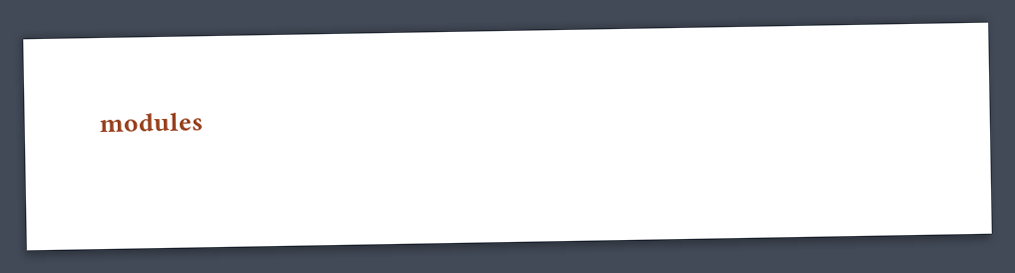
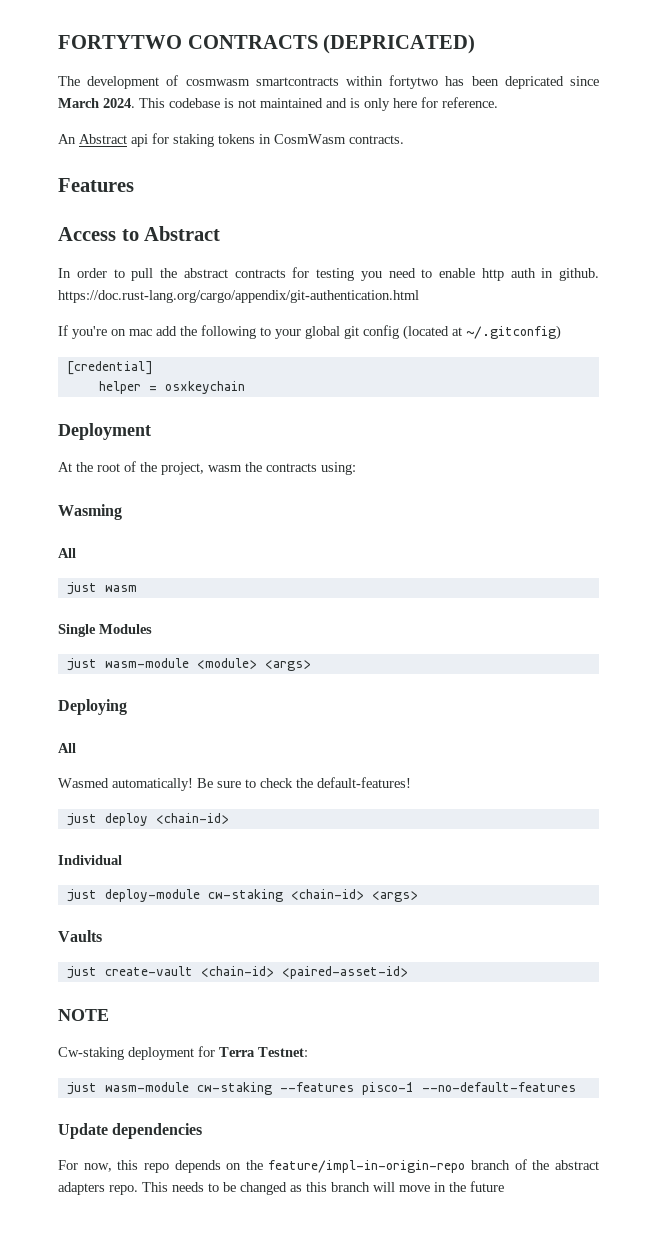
- modules
+ FORTYTWO CONTRACTS (DEPRICATED)
+ The development of cosmwasm smartcontracts within fortytwo has been depricated since March 2024. This codebase is not maintained and is only here for reference.
+ An Abstract api for staking tokens in CosmWasm contracts.
+ Features
+ Access to Abstract
+ In order to pull the abstract contracts for testing you need to enable http auth in github. https://doc.rust-lang.org/cargo/appendix/git-authentication.html
+ If you're on mac add the following to your global git config (located at ~/.gitconfig)
+ [credential]
+ helper = osxkeychain
+ Deployment
+ At the root of the project, wasm the contracts using:
+ Wasming
+ All
+ just wasm
+ Single Modules
+ just wasm-module <module> <args>
+ Deploying
+ All
+ Wasmed automatically! Be sure to check the default-features!
+ just deploy <chain-id>
+ Individual
+ just deploy-module cw-staking <chain-id> <args>
+ Vaults
+ just create-vault <chain-id> <paired-asset-id>
+ NOTE
+ Cw-staking deployment for Terra Testnet:
+ just wasm-module cw-staking --features pisco-1 --no-default-features
+ Update dependencies
+ For now, this repo depends on the feature/impl-in-origin-repo branch of the abstract adapters repo. This needs to be changed as this branch will move in the future

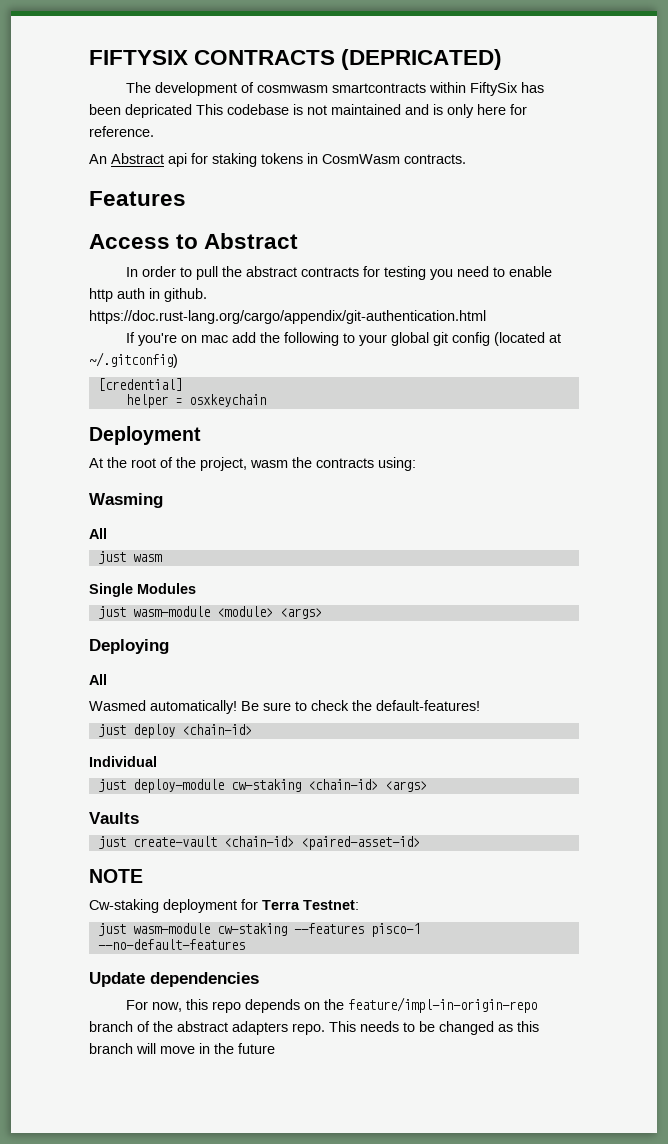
- FORTYTWO CONTRACTS (DEPRICATED)
+ FIFTYSIX CONTRACTS (DEPRICATED)
- The development of cosmwasm smartcontracts within fortytwo has been depricated since March 2024. This codebase is not maintained and is only here for reference.
+ The development of cosmwasm smartcontracts within FiftySix has been depricated This codebase is not maintained and is only here for reference.

